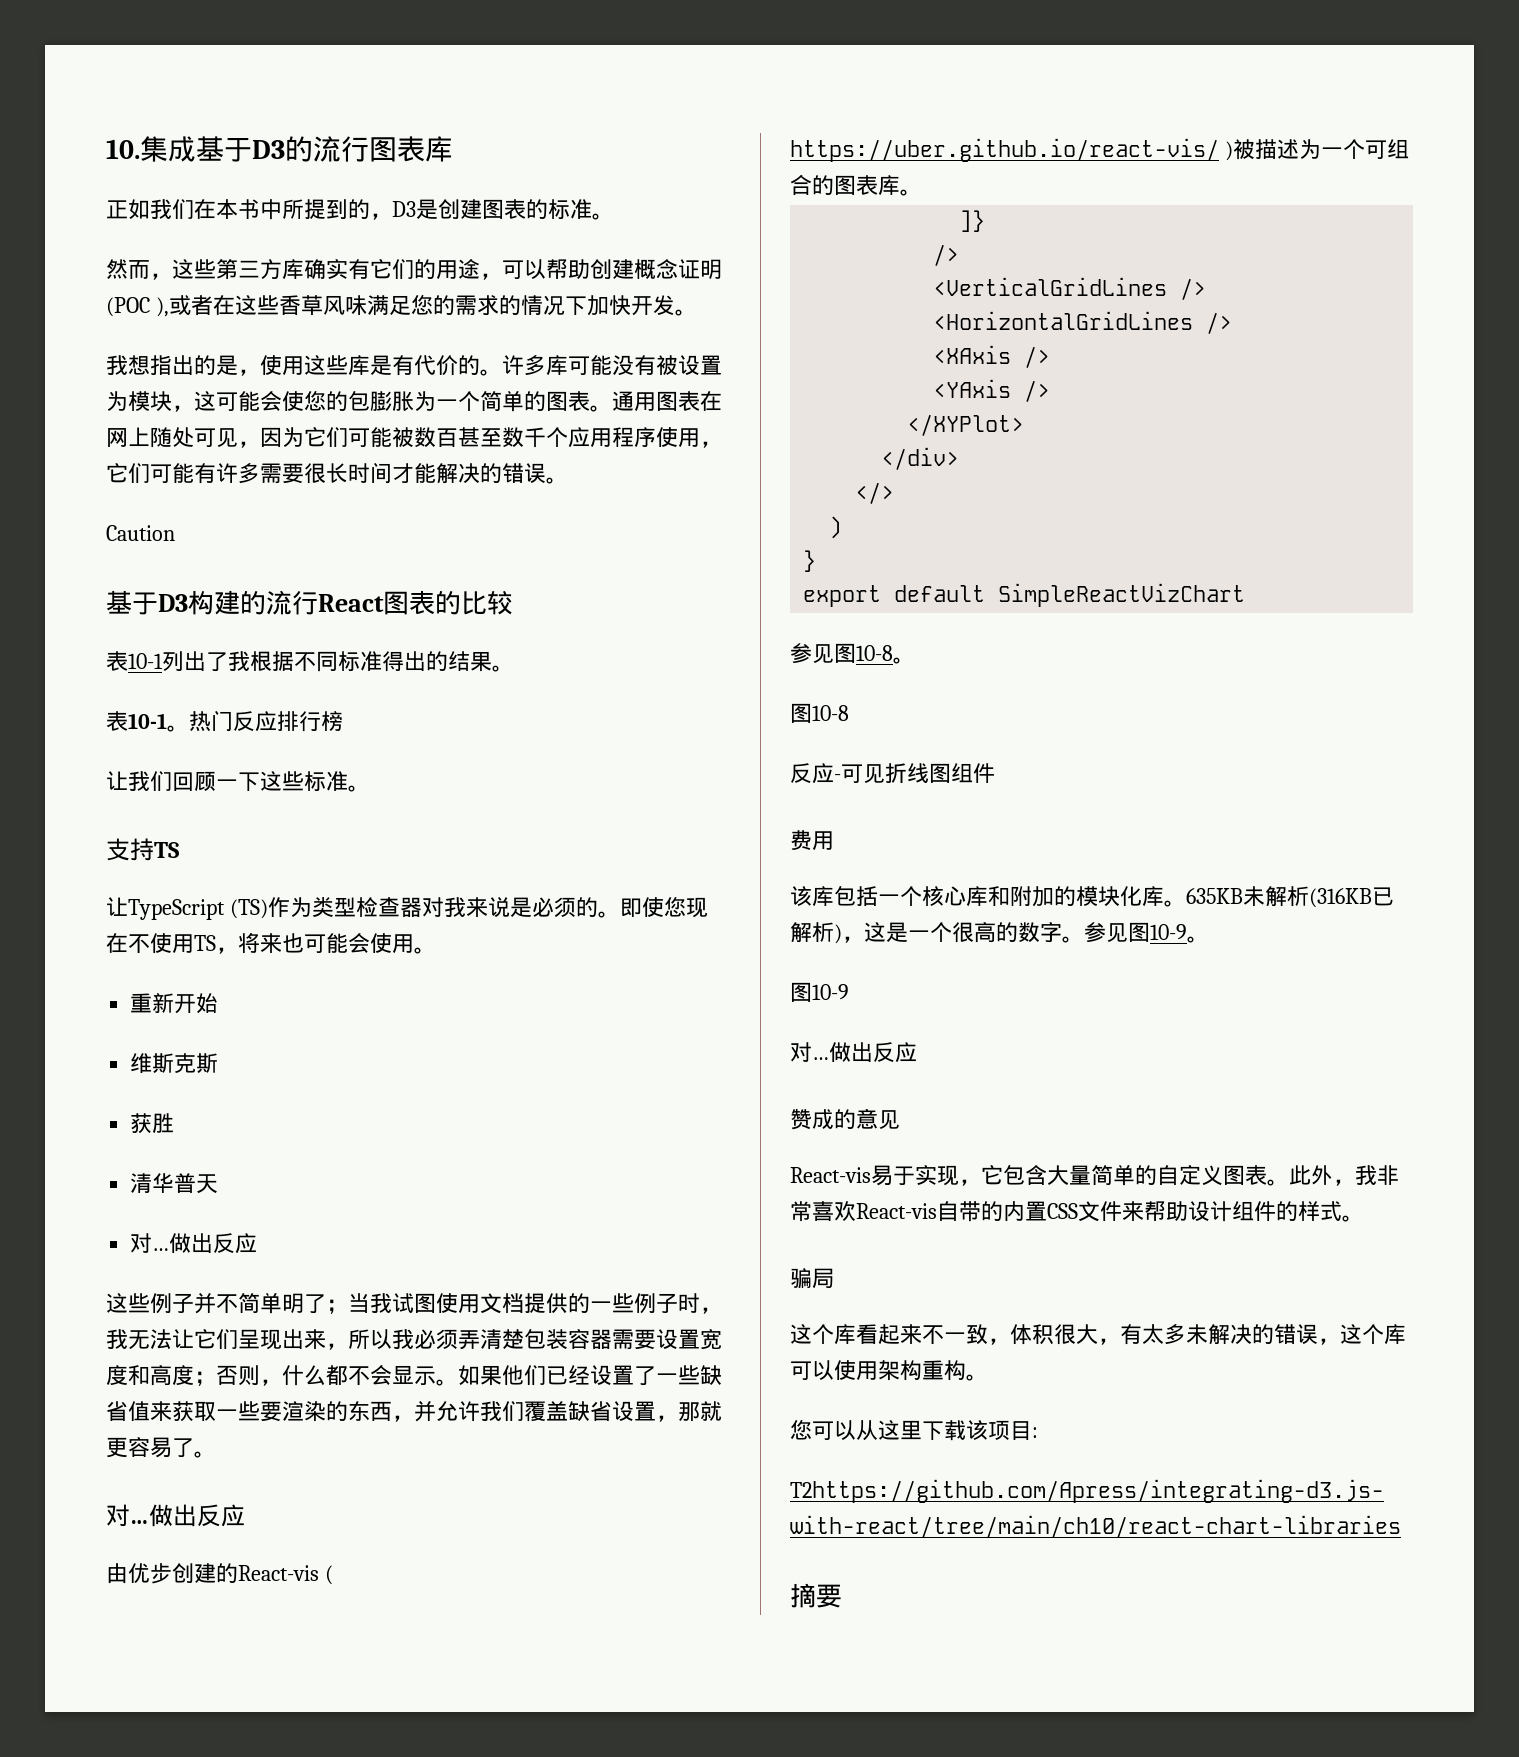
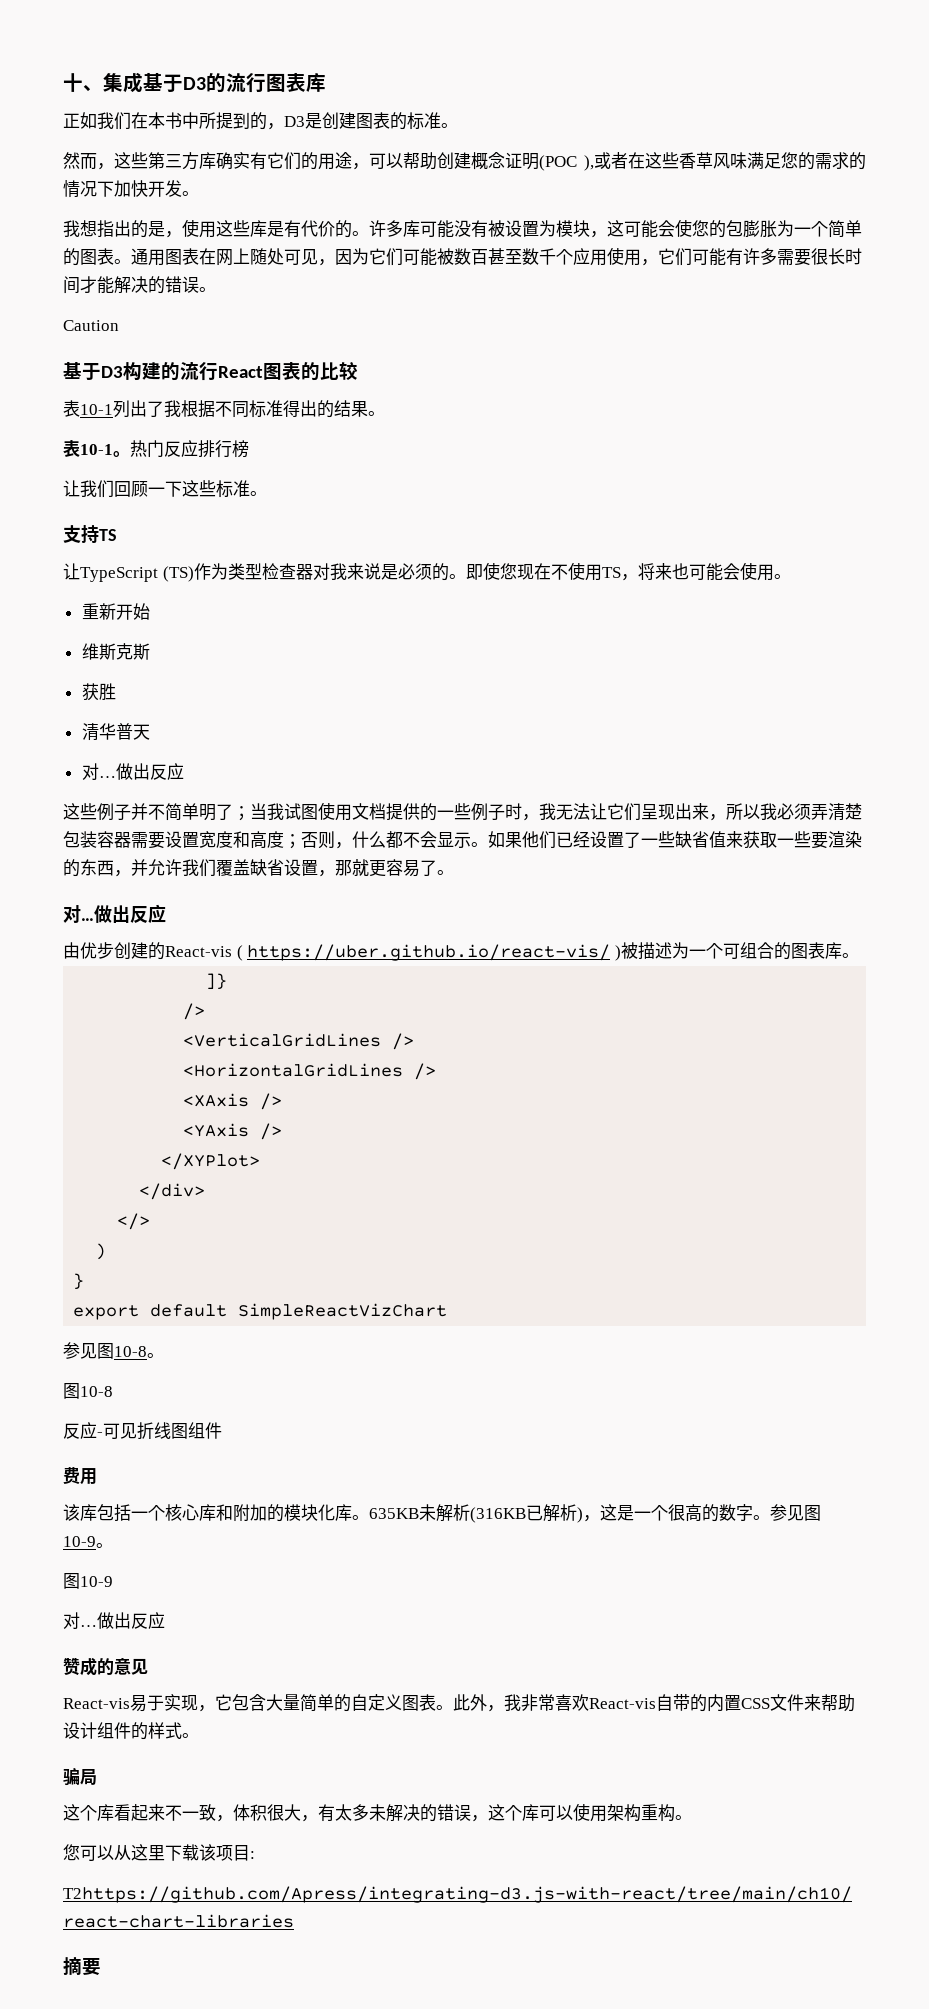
- 10.集成基于D3的流行图表库
+ 十、集成基于D3的流行图表库
- 通用图表在网上随处可见，因为它们可能被数百甚至数千个应用程序使用，它们可能有许多需要很长时间才能解决的错误。
+ 通用图表在网上随处可见，因为它们可能被数百甚至数千个应用使用，它们可能有许多需要很长时间才能解决的错误。

